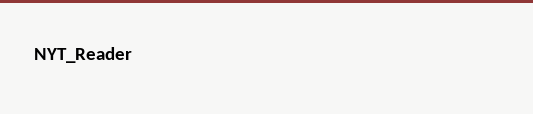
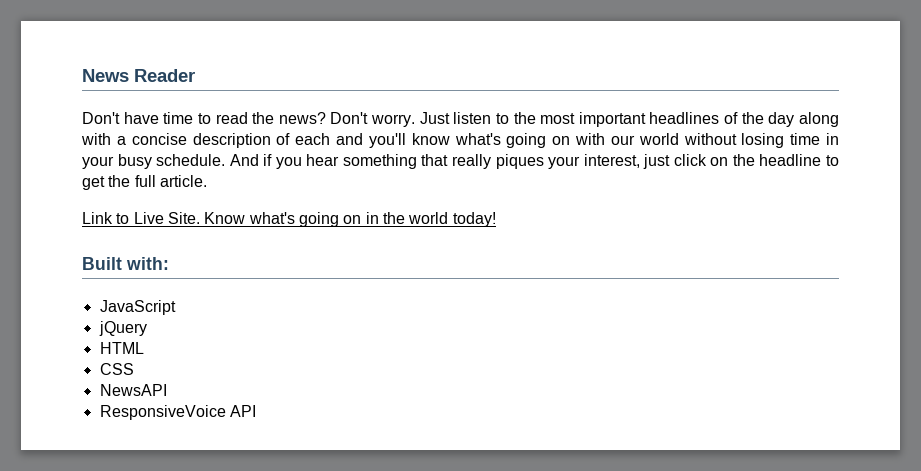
- NYT_Reader
+ News Reader
+ Don't have time to read the news? Don't worry. Just listen to the most important headlines of the day along with a concise description of each and you'll know what's going on with our world without losing time in your busy schedule. And if you hear something that really piques your interest, just click on the headline to get the full article.
+ Link to Live Site. Know what's going on in the world today!
+ Built with:
+ JavaScript
+ jQuery
+ HTML
+ CSS
+ NewsAPI
+ ResponsiveVoice API

